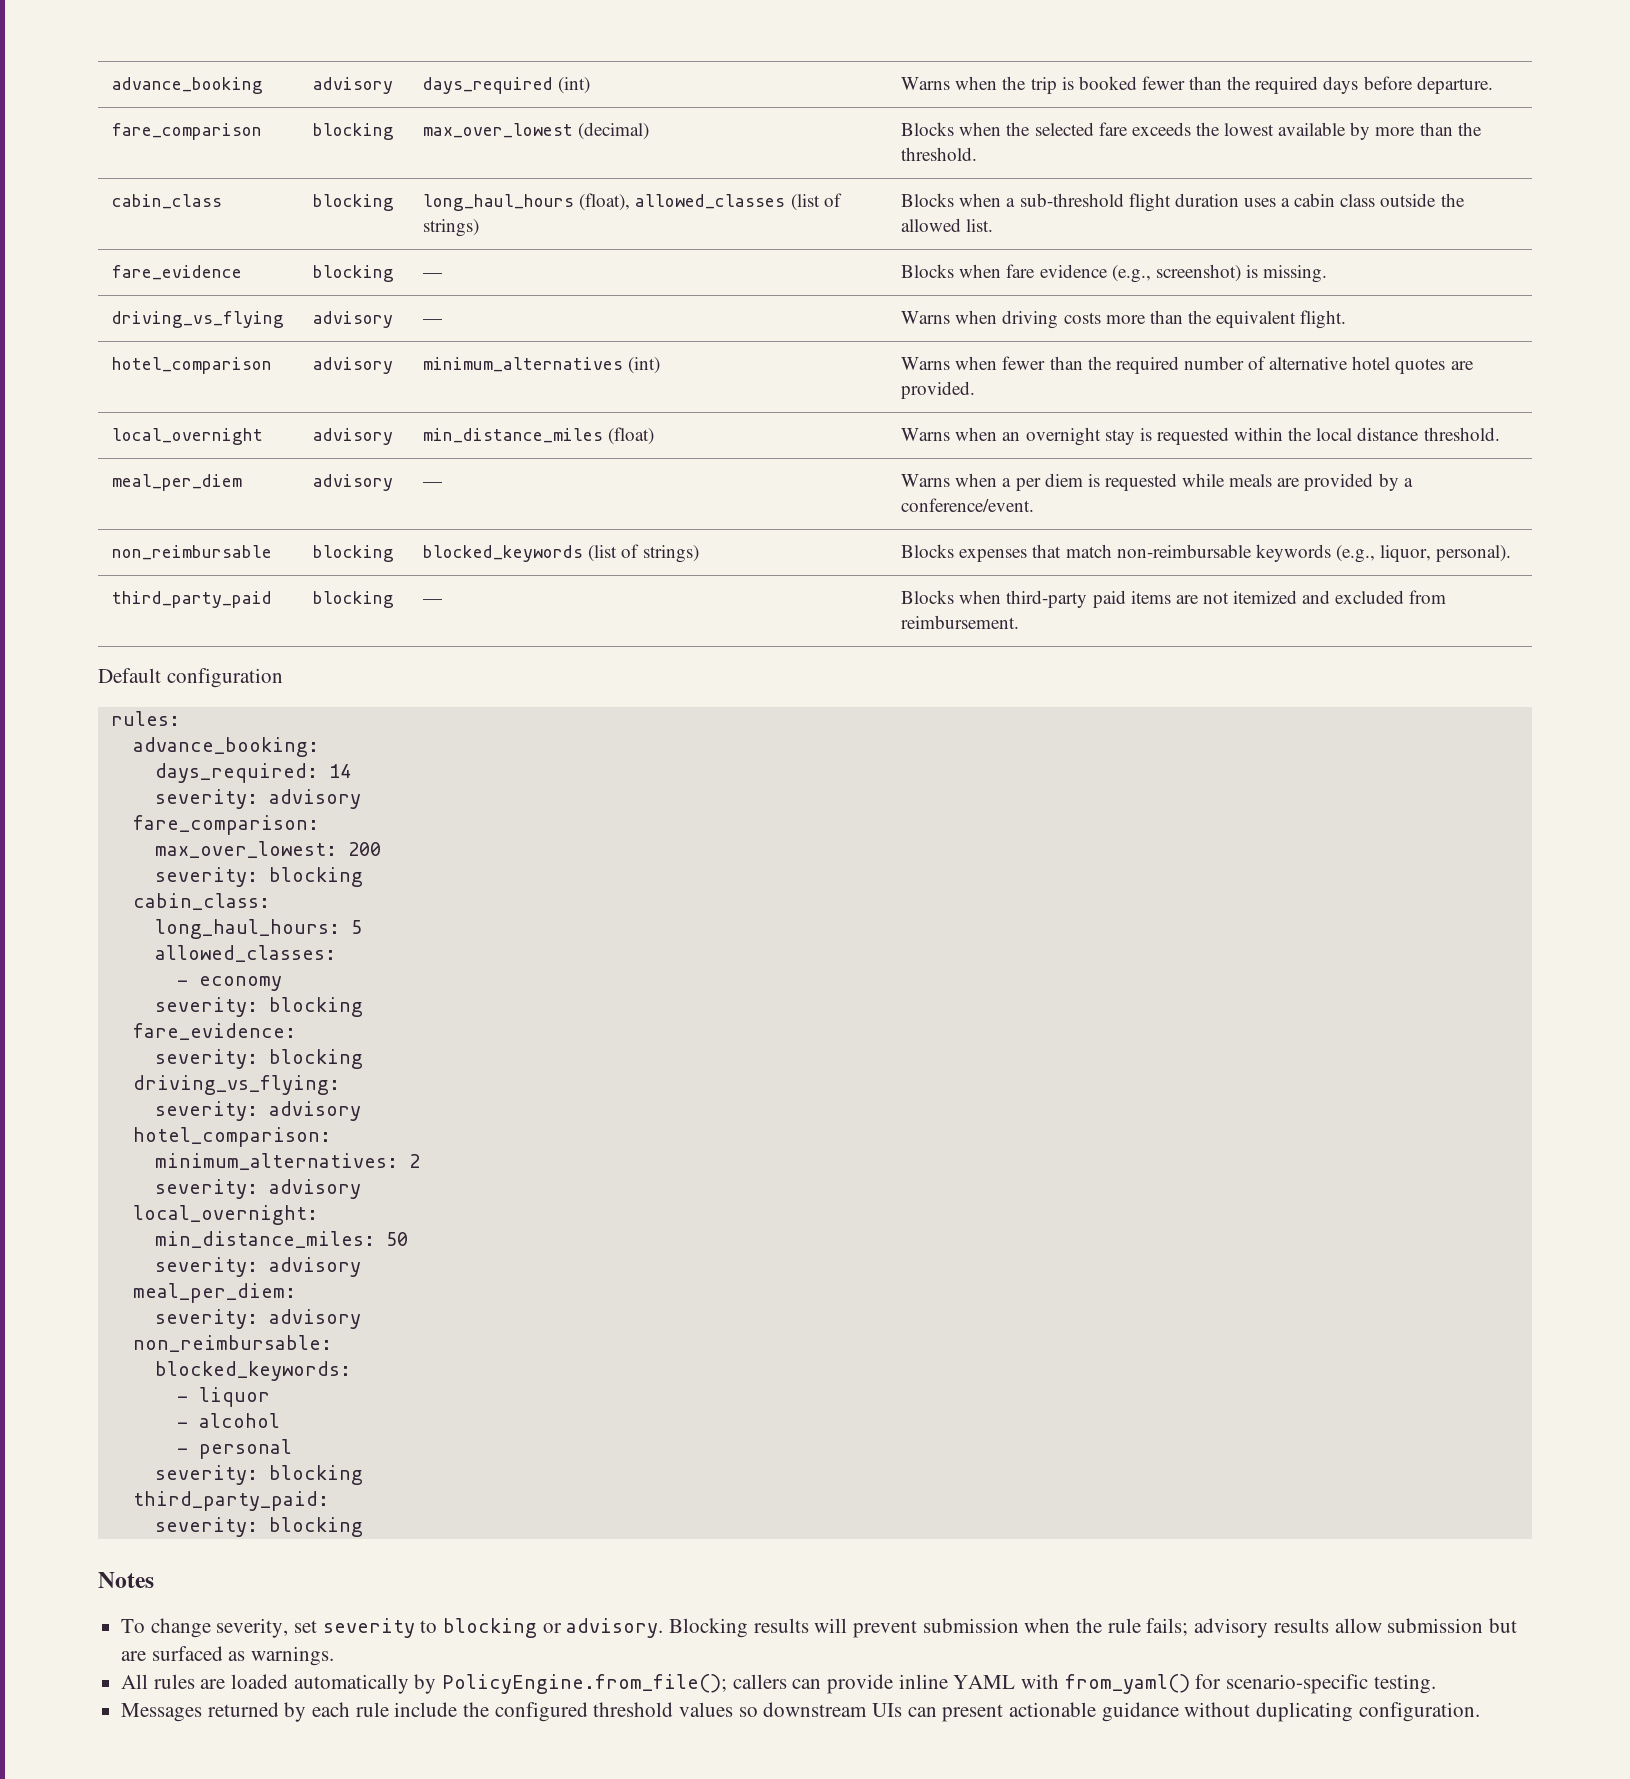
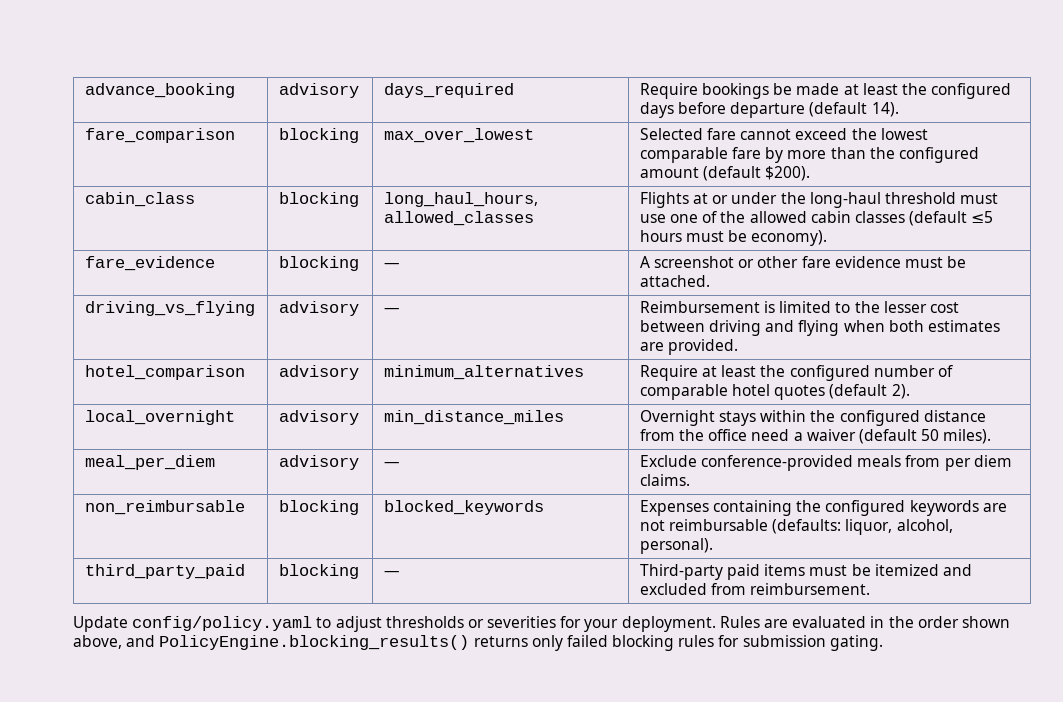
- advance_booking | advisory | days_required (int) | Warns when the trip is booked fewer than the required days before departure.
- fare_comparison | blocking | max_over_lowest (decimal) | Blocks when the selected fare exceeds the lowest available by more than the threshold.
+ advance_booking | advisory | days_required | Require bookings be made at least the configured days before departure (default 14).
+ fare_comparison | blocking | max_over_lowest | Selected fare cannot exceed the lowest comparable fare by more than the configured amount (default $200).
- cabin_class | blocking | long_haul_hours (float), allowed_classes (list of strings) | Blocks when a sub-threshold flight duration uses a cabin class outside the allowed list.
- fare_evidence | blocking | — | Blocks when fare evidence (e.g., screenshot) is missing.
- driving_vs_flying | advisory | — | Warns when driving costs more than the equivalent flight.
- hotel_comparison | advisory | minimum_alternatives (int) | Warns when fewer than the required number of alternative hotel quotes are provided.
+ cabin_class | blocking | long_haul_hours, allowed_classes | Flights at or under the long-haul threshold must use one of the allowed cabin classes (default ≤5 hours must be economy).
+ fare_evidence | blocking | — | A screenshot or other fare evidence must be attached.
+ driving_vs_flying | advisory | — | Reimbursement is limited to the lesser cost between driving and flying when both estimates are provided.
+ hotel_comparison | advisory | minimum_alternatives | Require at least the configured number of comparable hotel quotes (default 2).
- local_overnight | advisory | min_distance_miles (float) | Warns when an overnight stay is requested within the local distance threshold.
- meal_per_diem | advisory | — | Warns when a per diem is requested while meals are provided by a conference/event.
- non_reimbursable | blocking | blocked_keywords (list of strings) | Blocks expenses that match non-reimbursable keywords (e.g., liquor, personal).
- third_party_paid | blocking | — | Blocks when third-party paid items are not itemized and excluded from reimbursement.
+ local_overnight | advisory | min_distance_miles | Overnight stays within the configured distance from the office need a waiver (default 50 miles).
+ meal_per_diem | advisory | — | Exclude conference-provided meals from per diem claims.
+ non_reimbursable | blocking | blocked_keywords | Expenses containing the configured keywords are not reimbursable (defaults: liquor, alcohol, personal).
+ third_party_paid | blocking | — | Third-party paid items must be itemized and excluded from reimbursement.
- Default configuration
- rules:
- advance_booking:
- days_required: 14
- severity: advisory
- fare_comparison:
- max_over_lowest: 200
- severity: blocking
- cabin_class:
- long_haul_hours: 5
- allowed_classes:
- - economy
- severity: blocking
- fare_evidence:
- severity: blocking
- driving_vs_flying:
- severity: advisory
- hotel_comparison:
- minimum_alternatives: 2
- severity: advisory
- local_overnight:
- min_distance_miles: 50
- severity: advisory
- meal_per_diem:
- severity: advisory
- non_reimbursable:
- blocked_keywords:
- - liquor
- - alcohol
- - personal
- severity: blocking
- third_party_paid:
- severity: blocking
- Notes
- To change severity, set severity to blocking or advisory. Blocking results will prevent submission when the rule fails; advisory results allow submission but are surfaced as warnings.
- All rules are loaded automatically by PolicyEngine.from_file(); callers can provide inline YAML with from_yaml() for scenario-specific testing.
- Messages returned by each rule include the configured threshold values so downstream UIs can present actionable guidance without duplicating configuration.
+ Update config/policy.yaml to adjust thresholds or severities for your deployment. Rules are evaluated in the order shown above, and PolicyEngine.blocking_results() returns only failed blocking rules for submission gating.

